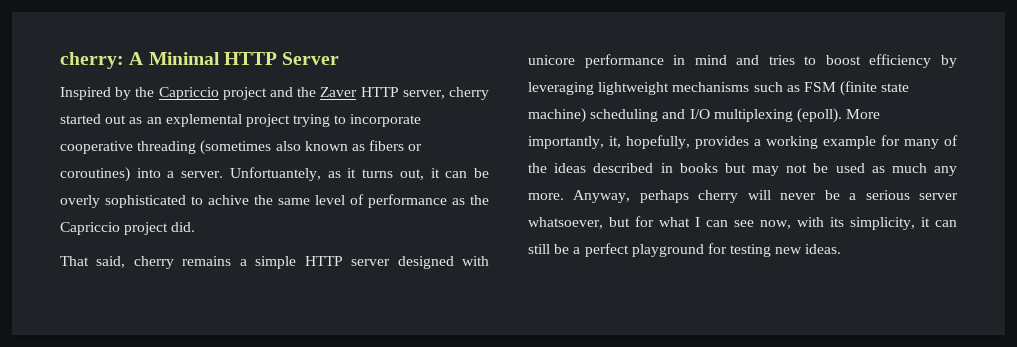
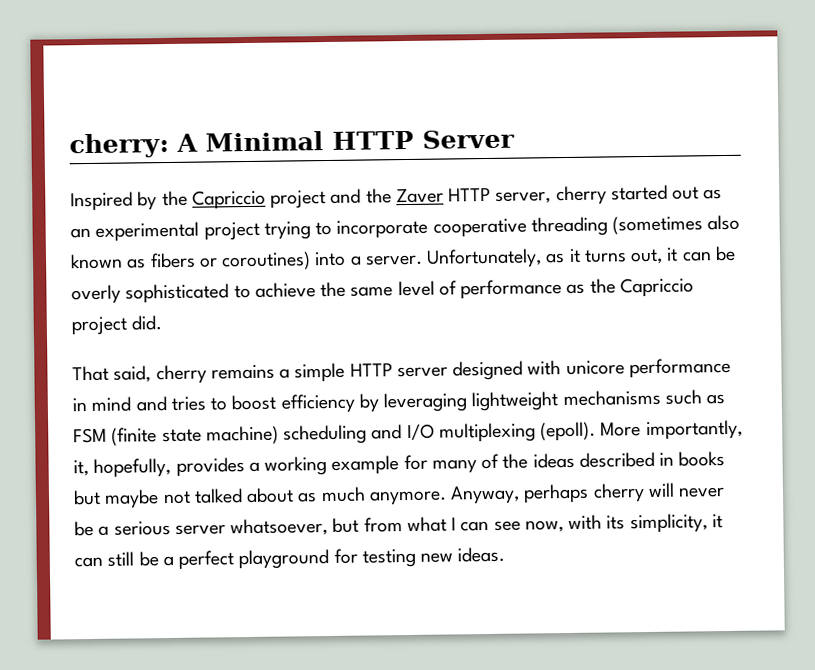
- Inspired by the Capriccio project and the Zaver HTTP server, cherry started out as an explemental project trying to incorporate cooperative threading (sometimes also known as fibers or coroutines) into a server.
+ Inspired by the Capriccio project and the Zaver HTTP server, cherry started out as an experimental project trying to incorporate cooperative threading (sometimes also known as fibers or coroutines) into a server.
- Unfortuantely, as it turns out, it can be overly sophisticated to achive the same level of performance as the Capriccio project did.
+ Unfortunately, as it turns out, it can be overly sophisticated to achieve the same level of performance as the Capriccio project did.
- More importantly, it, hopefully, provides a working example for many of the ideas described in books but may not be used as much any more.
+ More importantly, it, hopefully, provides a working example for many of the ideas described in books but maybe not talked about as much anymore.
- Anyway, perhaps cherry will never be a serious server whatsoever, but for what I can see now, with its simplicity, it can still be a perfect playground for testing new ideas.
+ Anyway, perhaps cherry will never be a serious server whatsoever, but from what I can see now, with its simplicity, it can still be a perfect playground for testing new ideas.

